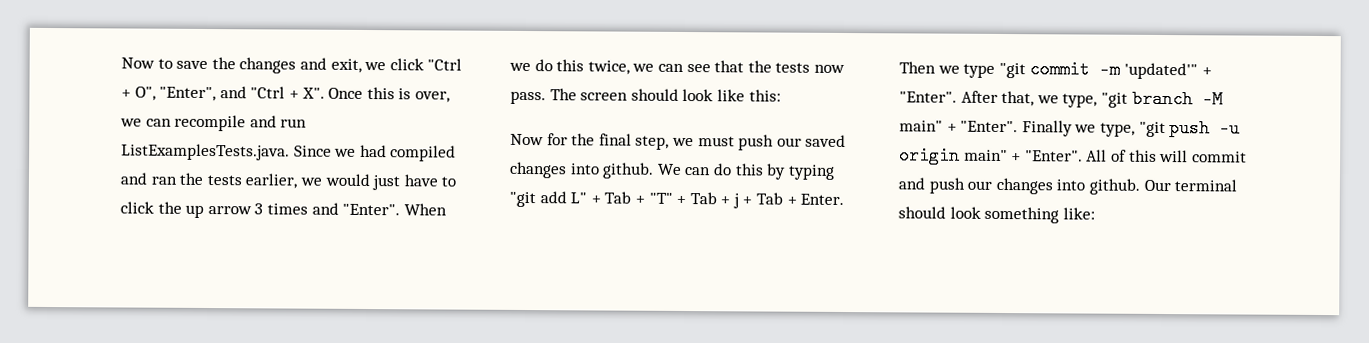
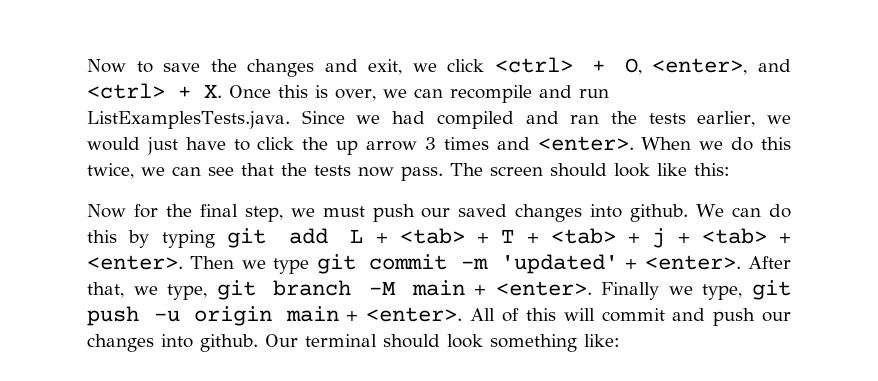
- Now to save the changes and exit, we click "Ctrl + O", "Enter", and "Ctrl + X". Once this is over, we can recompile and run ListExamplesTests.java. Since we had compiled and ran the tests earlier, we would just have to click the up arrow 3 times and "Enter".
+ Now to save the changes and exit, we click <ctrl> + O, <enter>, and <ctrl> + X. Once this is over, we can recompile and run ListExamplesTests.java. Since we had compiled and ran the tests earlier, we would just have to click the up arrow 3 times and <enter>.
- We can do this by typing "git add L" + Tab + "T" + Tab + j + Tab + Enter.
+ We can do this by typing git add L + <tab> + T + <tab> + j + <tab> + <enter>.
- Then we type "git commit -m 'updated'" + "Enter".
+ Then we type git commit -m 'updated' + <enter>.
- After that, we type, "git branch -M main" + "Enter".
+ After that, we type, git branch -M main + <enter>.
- Finally we type, "git push -u origin main" + "Enter".
+ Finally we type, git push -u origin main + <enter>.

